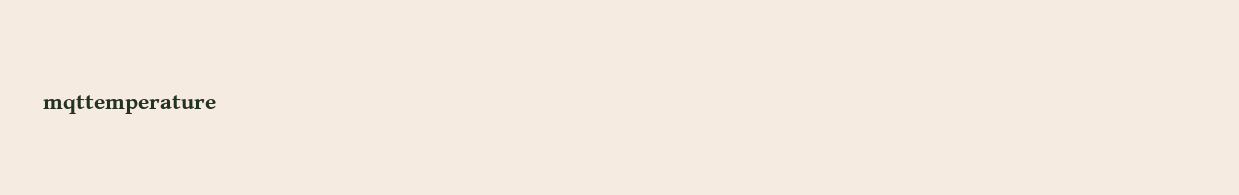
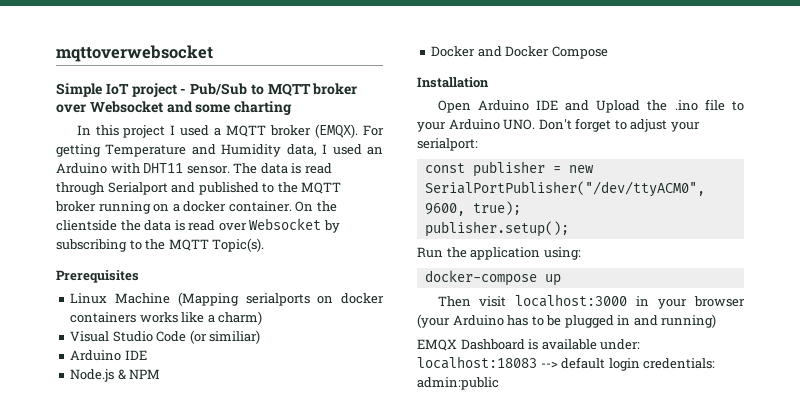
- mqttemperature
+ mqttoverwebsocket
+ Simple IoT project - Pub/Sub to MQTT broker over Websocket and some charting
+ In this project I used a MQTT broker (EMQX). For getting Temperature and Humidity data, I used an Arduino with DHT11 sensor. The data is read through Serialport and published to the MQTT broker running on a docker container. On the clientside the data is read over Websocket by subscribing to the MQTT Topic(s).
+ Prerequisites
+ Linux Machine (Mapping serialports on docker containers works like a charm)
+ Visual Studio Code (or similiar)
+ Arduino IDE
+ Node.js & NPM
+ Docker and Docker Compose
+ Installation
+ Open Arduino IDE and Upload the .ino file to your Arduino UNO. Don't forget to adjust your serialport:
+ const publisher = new SerialPortPublisher("/dev/ttyACM0", 9600, true);
+ publisher.setup();
+ Run the application using:
+ docker-compose up
+ Then visit localhost:3000 in your browser (your Arduino has to be plugged in and running)
+ EMQX Dashboard is available under: localhost:18083 --> default login credentials: admin:public

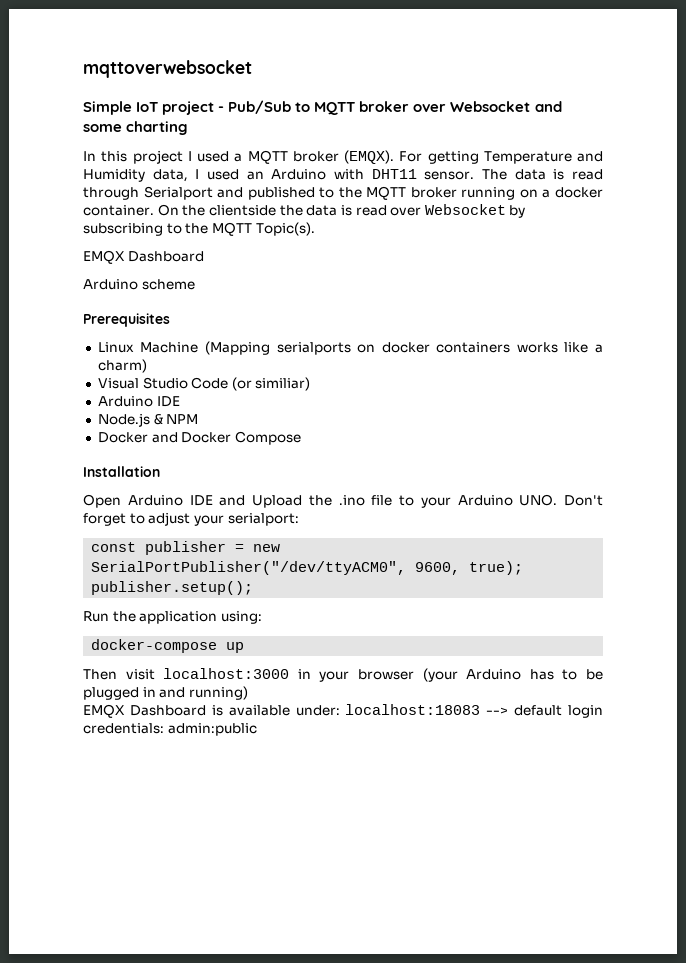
  On the clientside the data is read over Websocket by subscribing to the MQTT Topic(s).
+ EMQX Dashboard
+ Arduino scheme

